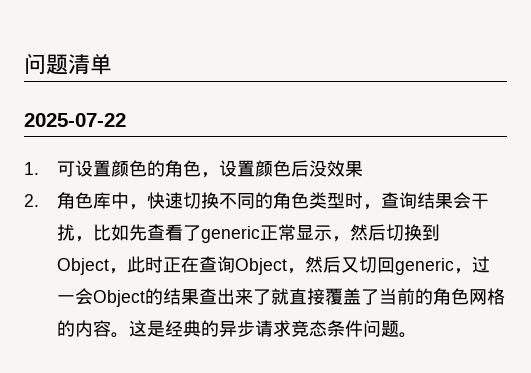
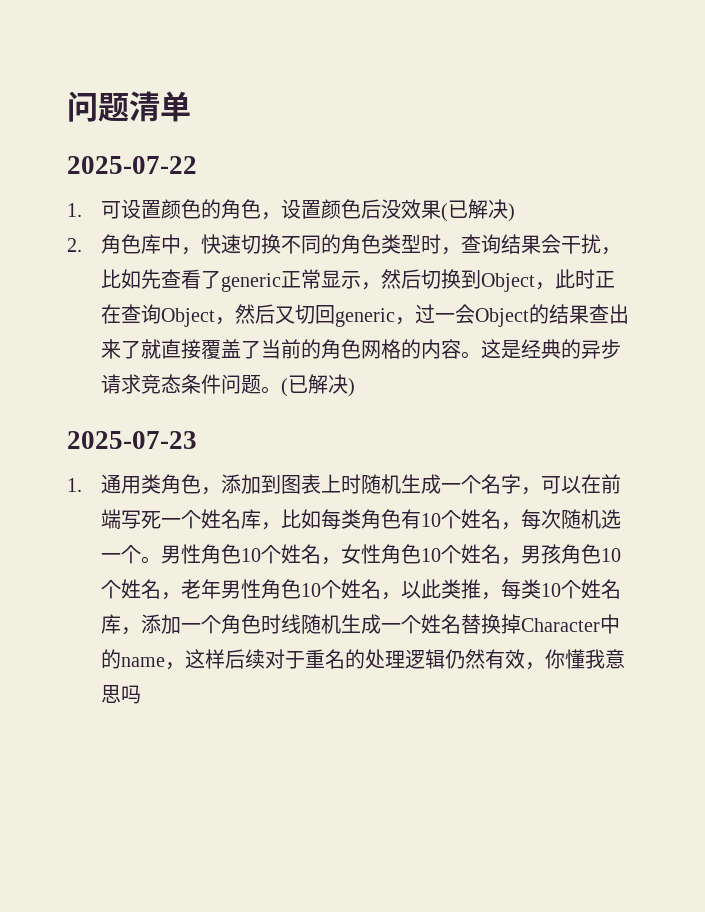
- 1.可设置颜色的角色，设置颜色后没效果
+ 1.可设置颜色的角色，设置颜色后没效果(已解决)
- 这是经典的异步请求竞态条件问题。
+ 这是经典的异步请求竞态条件问题。(已解决)
+ 2025-07-23
+ 1.通用类角色，添加到图表上时随机生成一个名字，可以在前端写死一个姓名库，比如每类角色有10个姓名，每次随机选一个。男性角色10个姓名，女性角色10个姓名，男孩角色10个姓名，老年男性角色10个姓名，以此类推，每类10个姓名库，添加一个角色时线随机生成一个姓名替换掉Character中的name，这样后续对于重名的处理逻辑仍然有效，你懂我意思吗

